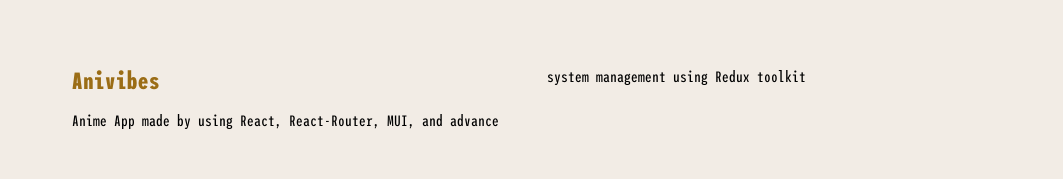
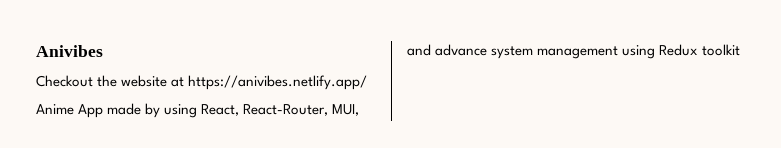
+ Checkout the website at https://anivibes.netlify.app/

